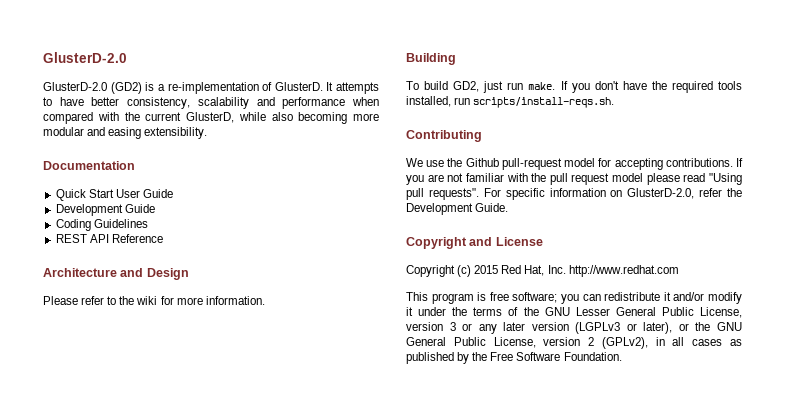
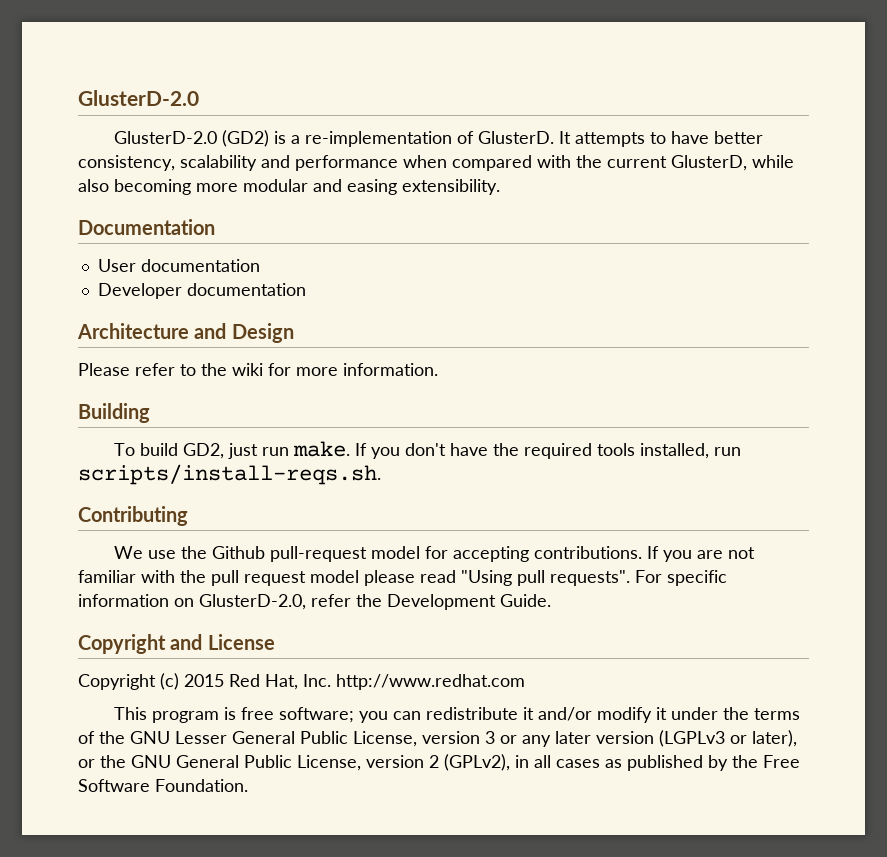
- Quick Start User Guide
- Development Guide
- Coding Guidelines
- REST API Reference
+ User documentation
+ Developer documentation

